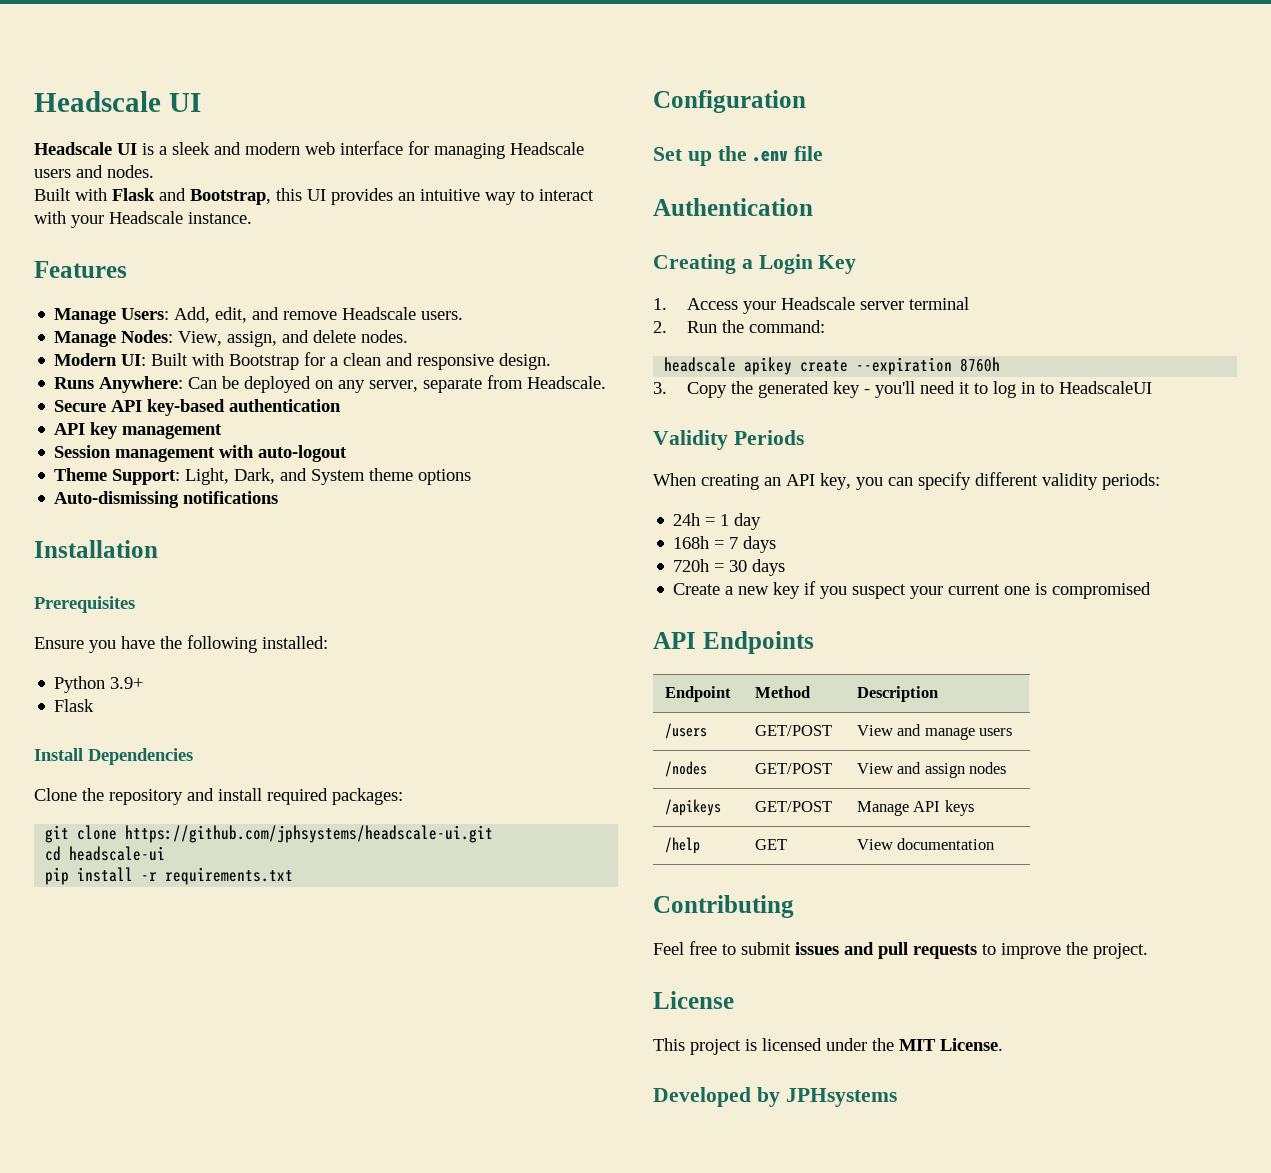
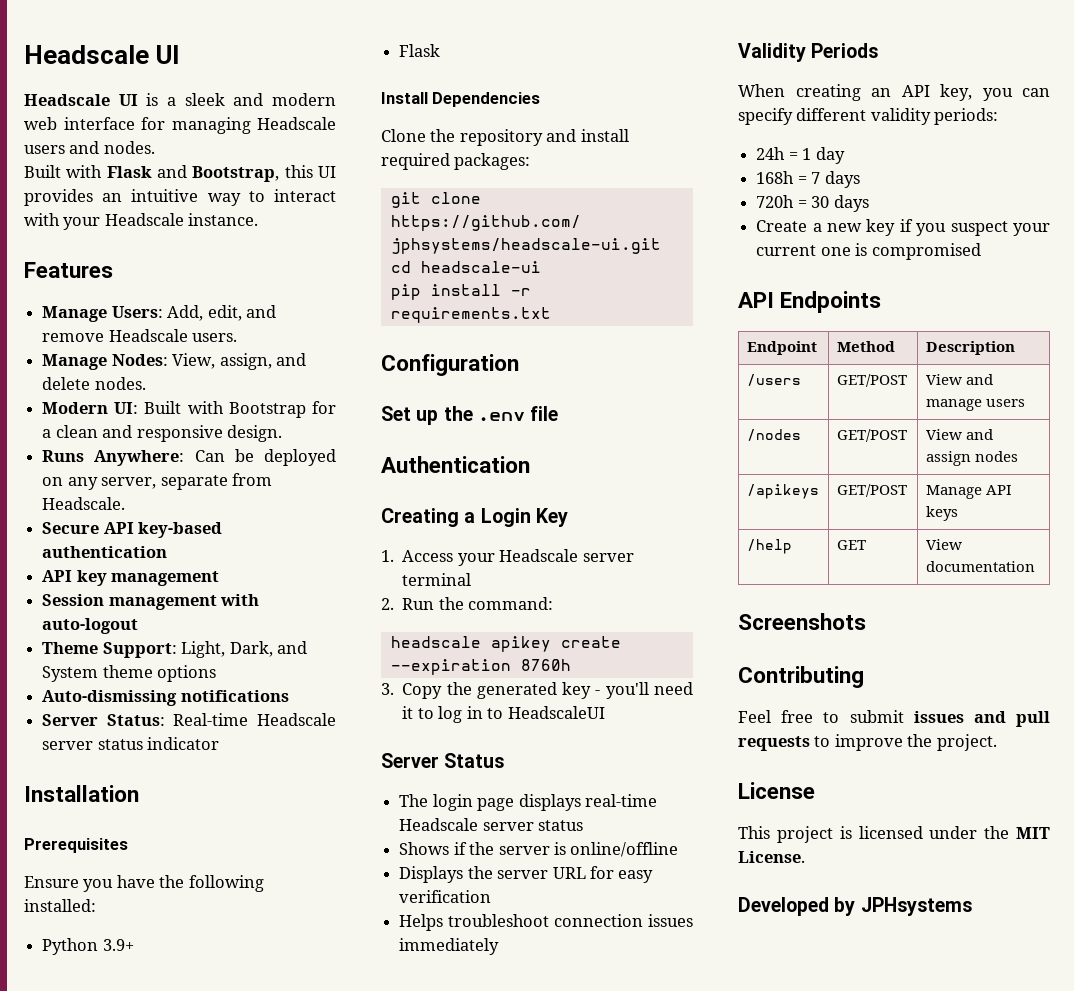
+ Server Status: Real-time Headscale server status indicator
+ Server Status
+ The login page displays real-time Headscale server status
+ Shows if the server is online/offline
+ Displays the server URL for easy verification
+ Helps troubleshoot connection issues immediately
+ Screenshots

